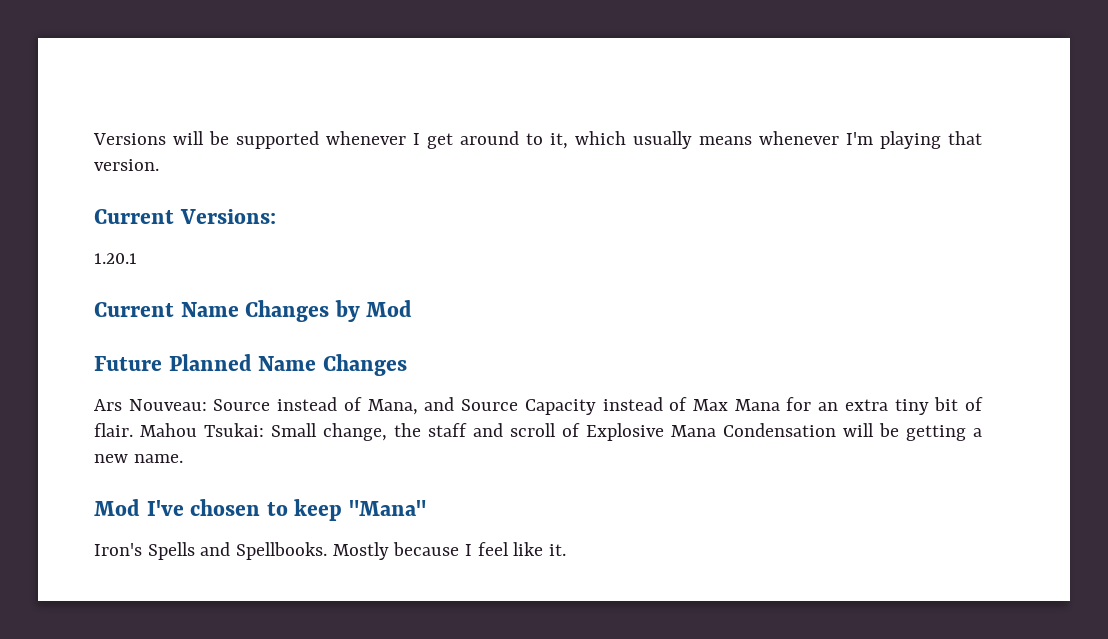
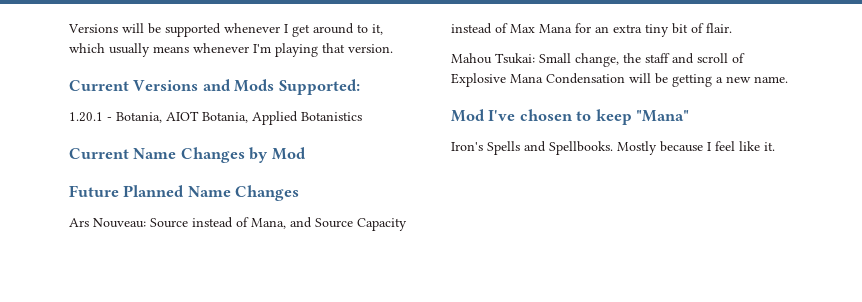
- Current Versions:
- 1.20.1
+ Current Versions and Mods Supported:
+ 1.20.1 - Botania, AIOT Botania, Applied Botanistics
- Ars Nouveau: Source instead of Mana, and Source Capacity instead of Max Mana for an extra tiny bit of flair. Mahou Tsukai: Small change, the staff and scroll of Explosive Mana Condensation will be getting a new name.
+ Ars Nouveau: Source instead of Mana, and Source Capacity instead of Max Mana for an extra tiny bit of flair.
+ Mahou Tsukai: Small change, the staff and scroll of Explosive Mana Condensation will be getting a new name.

